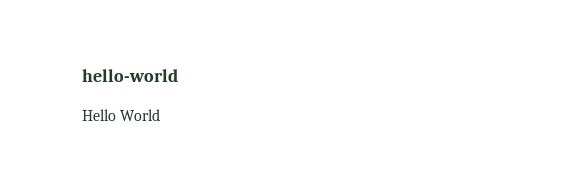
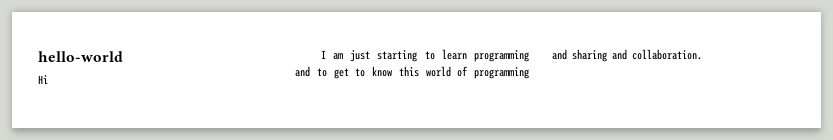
- Hello World
+ Hi
+ I am just starting to learn programming and to get to know this world of programming and sharing and collaboration.

